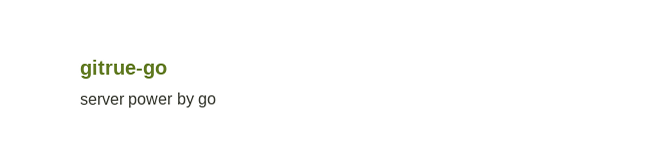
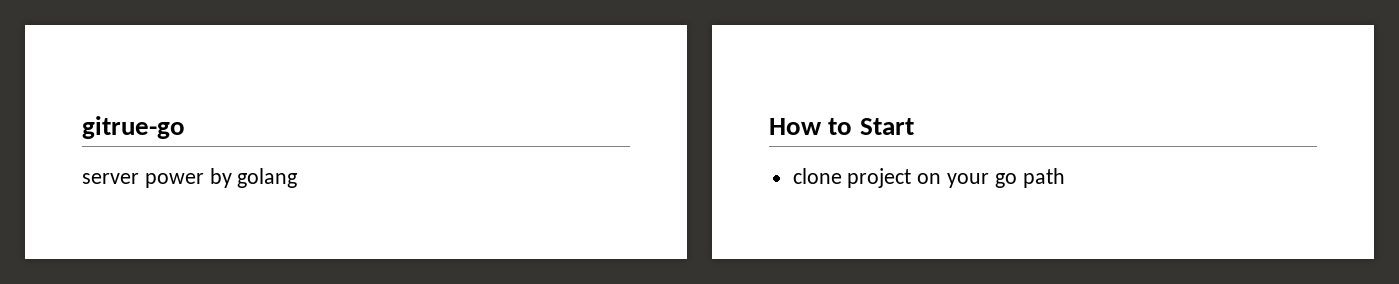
- server power by go
+ server power by golang
+ How to Start
+ clone project on your go path

